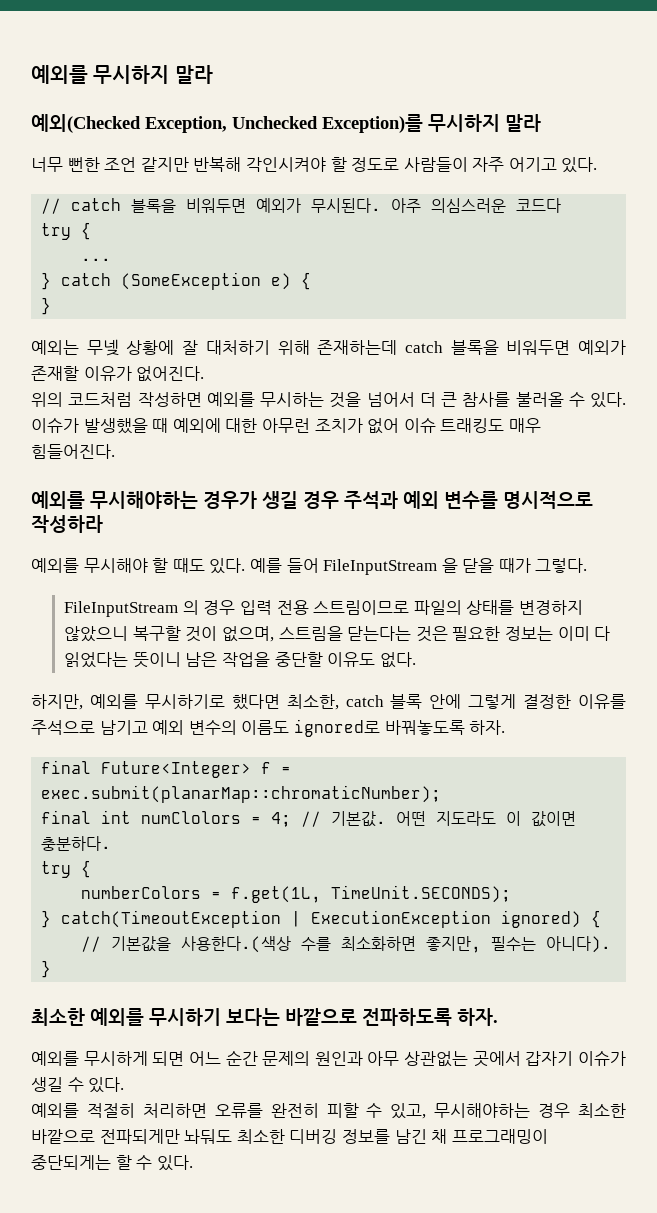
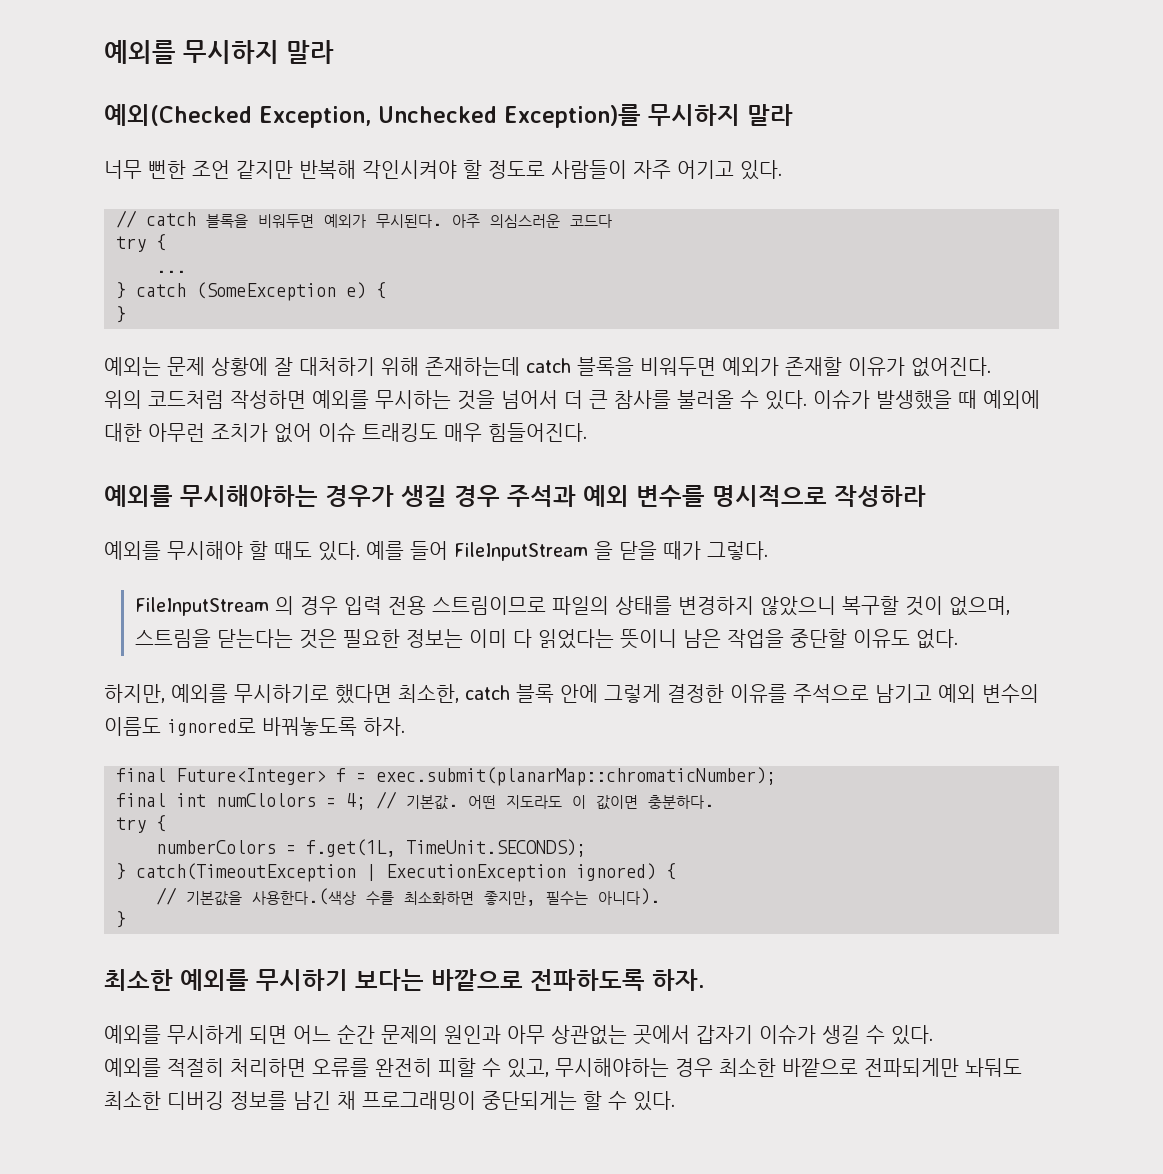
- 예외는 무넺 상황에 잘 대처하기 위해 존재하는데 catch 블록을 비워두면 예외가 존재할 이유가 없어진다.
+ 예외는 문제 상황에 잘 대처하기 위해 존재하는데 catch 블록을 비워두면 예외가 존재할 이유가 없어진다.

